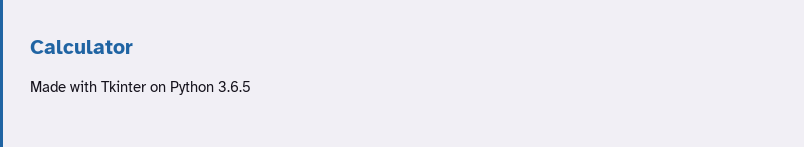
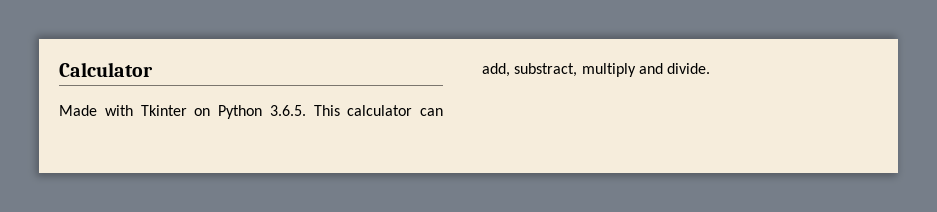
- Made with Tkinter on Python 3.6.5
+ Made with Tkinter on Python 3.6.5. This calculator can add, substract, multiply and divide.

